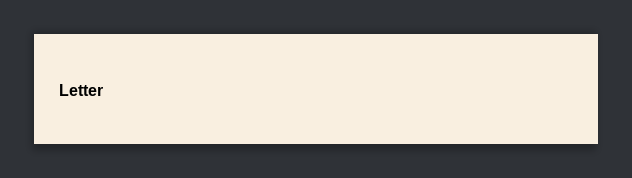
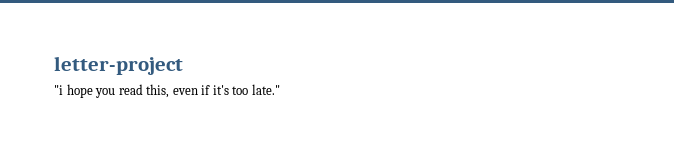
- Letter
+ letter-project
+ "i hope you read this, even if it's too late."

